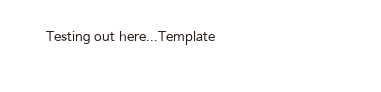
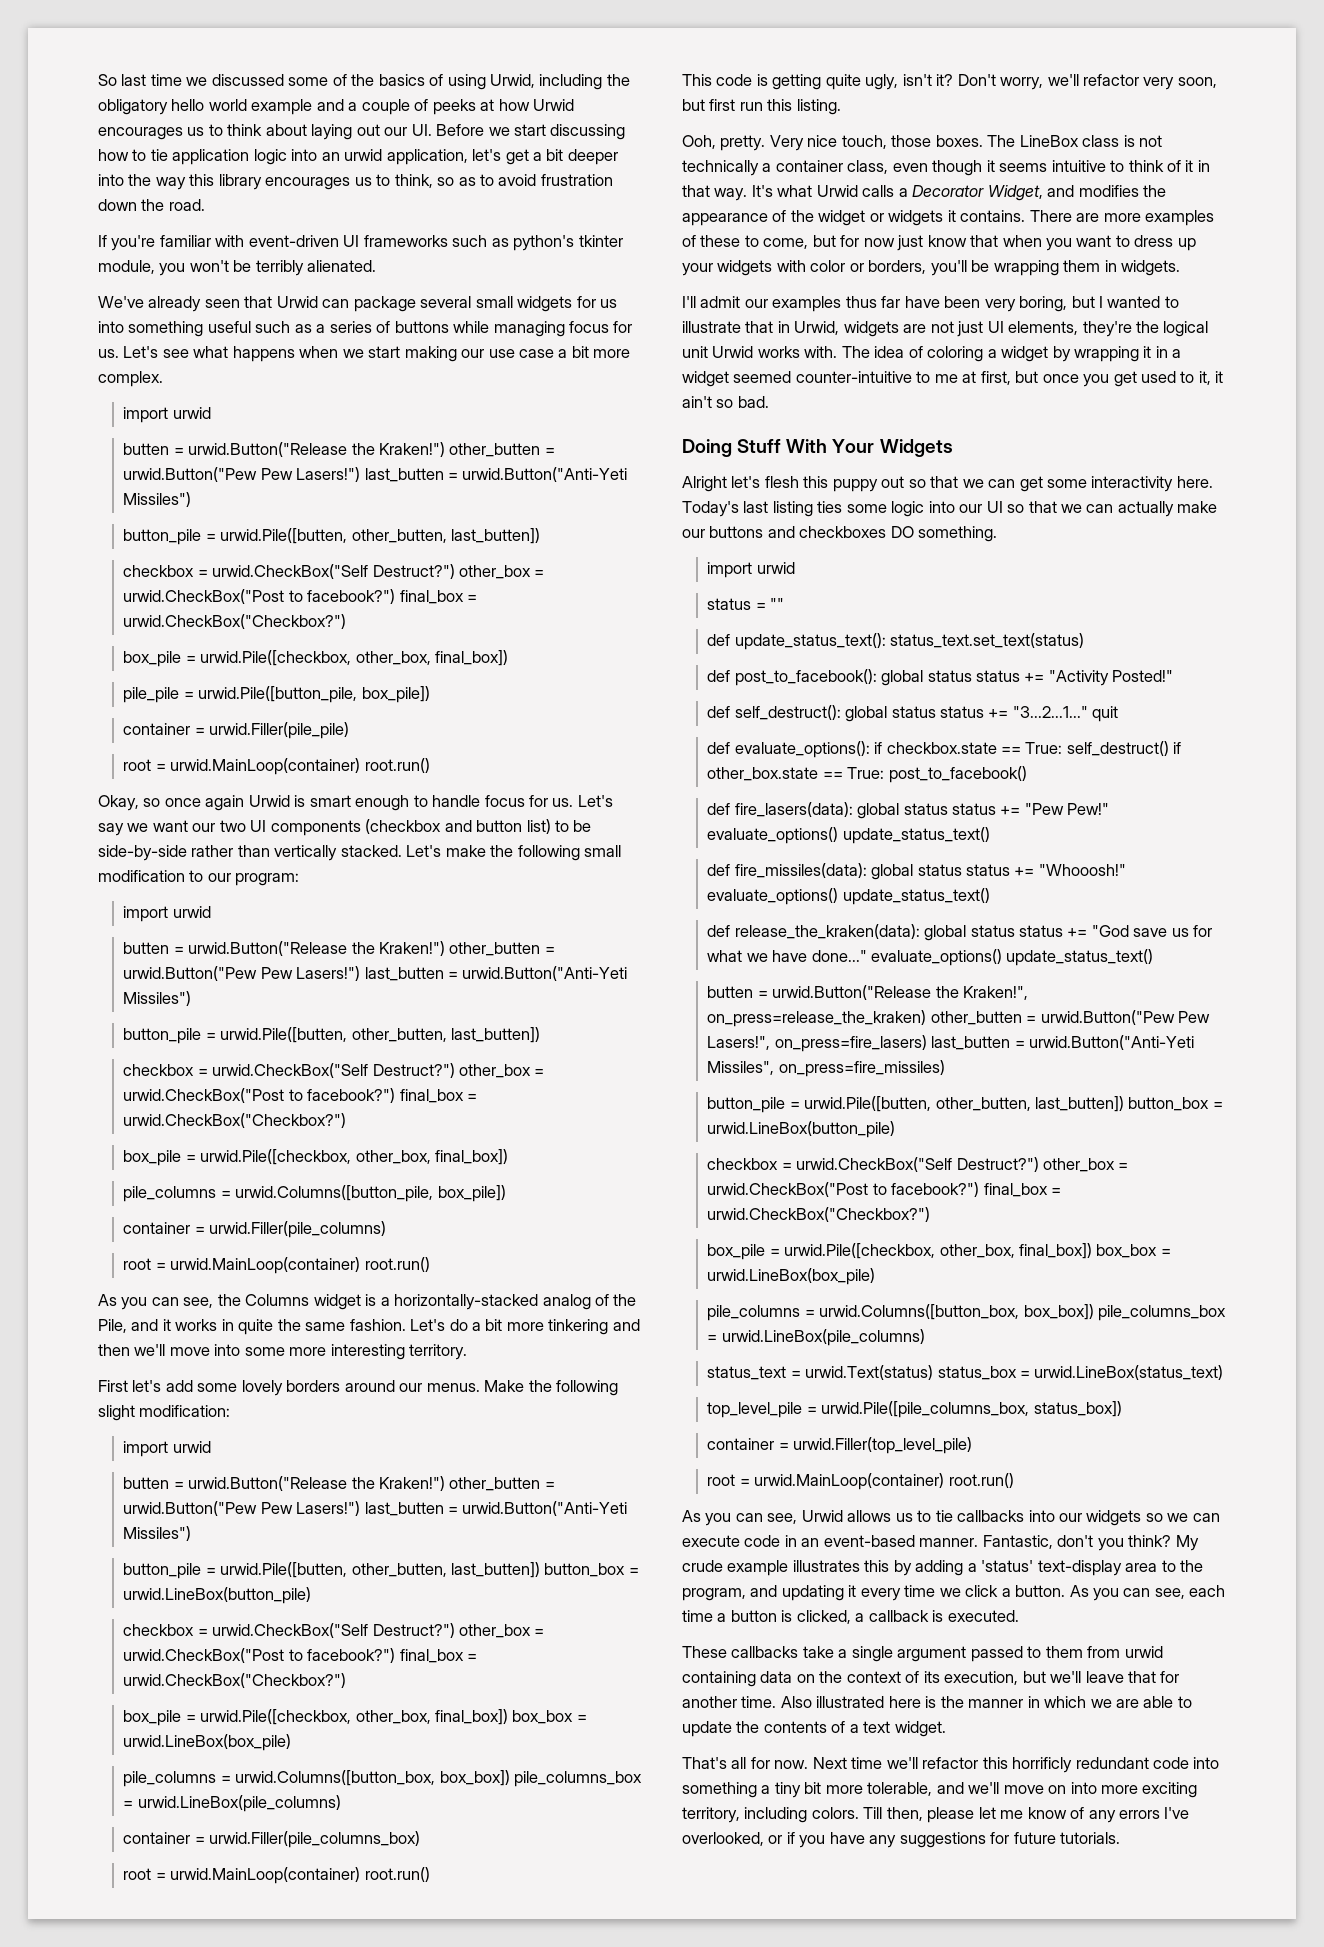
- Testing out here...Template
+ So last time we discussed some of the basics of using Urwid, including the obligatory hello world example and a couple of peeks at how Urwid encourages us to think about laying out our UI. Before we start discussing how to tie application logic into an urwid application, let's get a bit deeper into the way this library encourages us to think, so as to avoid frustration down the road.
+ If you're familiar with event-driven UI frameworks such as python's tkinter module, you won't be terribly alienated.
+ We've already seen that Urwid can package several small widgets for us into something useful such as a series of buttons while managing focus for us. Let's see what happens when we start making our use case a bit more complex.
+ import urwid
+ butten = urwid.Button("Release the Kraken!") other_butten = urwid.Button("Pew Pew Lasers!") last_butten = urwid.Button("Anti-Yeti Missiles")
+ button_pile = urwid.Pile([butten, other_butten, last_butten])
+ checkbox = urwid.CheckBox("Self Destruct?") other_box = urwid.CheckBox("Post to facebook?") final_box = urwid.CheckBox("Checkbox?")
+ box_pile = urwid.Pile([checkbox, other_box, final_box])
+ pile_pile = urwid.Pile([button_pile, box_pile])
+ container = urwid.Filler(pile_pile)
+ root = urwid.MainLoop(container) root.run()
+ Okay, so once again Urwid is smart enough to handle focus for us. Let's say we want our two UI components (checkbox and button list) to be side-by-side rather than vertically stacked. Let's make the following small modification to our program:
+ import urwid
+ butten = urwid.Button("Release the Kraken!") other_butten = urwid.Button("Pew Pew Lasers!") last_butten = urwid.Button("Anti-Yeti Missiles")
+ button_pile = urwid.Pile([butten, other_butten, last_butten])
+ checkbox = urwid.CheckBox("Self Destruct?") other_box = urwid.CheckBox("Post to facebook?") final_box = urwid.CheckBox("Checkbox?")
+ box_pile = urwid.Pile([checkbox, other_box, final_box])
+ pile_columns = urwid.Columns([button_pile, box_pile])
+ container = urwid.Filler(pile_columns)
+ root = urwid.MainLoop(container) root.run()
+ As you can see, the Columns widget is a horizontally-stacked analog of the Pile, and it works in quite the same fashion. Let's do a bit more tinkering and then we'll move into some more interesting territory.
+ First let's add some lovely borders around our menus. Make the following slight modification:
+ import urwid
+ butten = urwid.Button("Release the Kraken!") other_butten = urwid.Button("Pew Pew Lasers!") last_butten = urwid.Button("Anti-Yeti Missiles")
+ button_pile = urwid.Pile([butten, other_butten, last_butten]) button_box = urwid.LineBox(button_pile)
+ checkbox = urwid.CheckBox("Self Destruct?") other_box = urwid.CheckBox("Post to facebook?") final_box = urwid.CheckBox("Checkbox?")
+ box_pile = urwid.Pile([checkbox, other_box, final_box]) box_box = urwid.LineBox(box_pile)
+ pile_columns = urwid.Columns([button_box, box_box]) pile_columns_box = urwid.LineBox(pile_columns)
+ container = urwid.Filler(pile_columns_box)
+ root = urwid.MainLoop(container) root.run()
+ This code is getting quite ugly, isn't it? Don't worry, we'll refactor very soon, but first run this listing.
+ Ooh, pretty. Very nice touch, those boxes. The LineBox class is not technically a container class, even though it seems intuitive to think of it in that way. It's what Urwid calls a Decorator Widget, and modifies the appearance of the widget or widgets it contains. There are more examples of these to come, but for now just know that when you want to dress up your widgets with color or borders, you'll be wrapping them in widgets.
+ I'll admit our examples thus far have been very boring, but I wanted to illustrate that in Urwid, widgets are not just UI elements, they're the logical unit Urwid works with. The idea of coloring a widget by wrapping it in a widget seemed counter-intuitive to me at first, but once you get used to it, it ain't so bad.
+ Doing Stuff With Your Widgets
+ Alright let's flesh this puppy out so that we can get some interactivity here. Today's last listing ties some logic into our UI so that we can actually make our buttons and checkboxes DO something.
+ import urwid
+ status = ""
+ def update_status_text(): status_text.set_text(status)
+ def post_to_facebook(): global status status += "Activity Posted!"
+ def self_destruct(): global status status += "3...2...1..." quit
+ def evaluate_options(): if checkbox.state == True: self_destruct() if other_box.state == True: post_to_facebook()
+ def fire_lasers(data): global status status += "Pew Pew!" evaluate_options() update_status_text()
+ def fire_missiles(data): global status status += "Whooosh!" evaluate_options() update_status_text()
+ def release_the_kraken(data): global status status += "God save us for what we have done..." evaluate_options() update_status_text()
+ butten = urwid.Button("Release the Kraken!", on_press=release_the_kraken) other_butten = urwid.Button("Pew Pew Lasers!", on_press=fire_lasers) last_butten = urwid.Button("Anti-Yeti Missiles", on_press=fire_missiles)
+ button_pile = urwid.Pile([butten, other_butten, last_butten]) button_box = urwid.LineBox(button_pile)
+ checkbox = urwid.CheckBox("Self Destruct?") other_box = urwid.CheckBox("Post to facebook?") final_box = urwid.CheckBox("Checkbox?")
+ box_pile = urwid.Pile([checkbox, other_box, final_box]) box_box = urwid.LineBox(box_pile)
+ pile_columns = urwid.Columns([button_box, box_box]) pile_columns_box = urwid.LineBox(pile_columns)
+ status_text = urwid.Text(status) status_box = urwid.LineBox(status_text)
+ top_level_pile = urwid.Pile([pile_columns_box, status_box])
+ container = urwid.Filler(top_level_pile)
+ root = urwid.MainLoop(container) root.run()
+ As you can see, Urwid allows us to tie callbacks into our widgets so we can execute code in an event-based manner. Fantastic, don't you think? My crude example illustrates this by adding a 'status' text-display area to the program, and updating it every time we click a button. As you can see, each time a button is clicked, a callback is executed.
+ These callbacks take a single argument passed to them from urwid containing data on the context of its execution, but we'll leave that for another time. Also illustrated here is the manner in which we are able to update the contents of a text widget.
+ That's all for now. Next time we'll refactor this horrificly redundant code into something a tiny bit more tolerable, and we'll move on into more exciting territory, including colors. Till then, please let me know of any errors I've overlooked, or if you have any suggestions for future tutorials.

